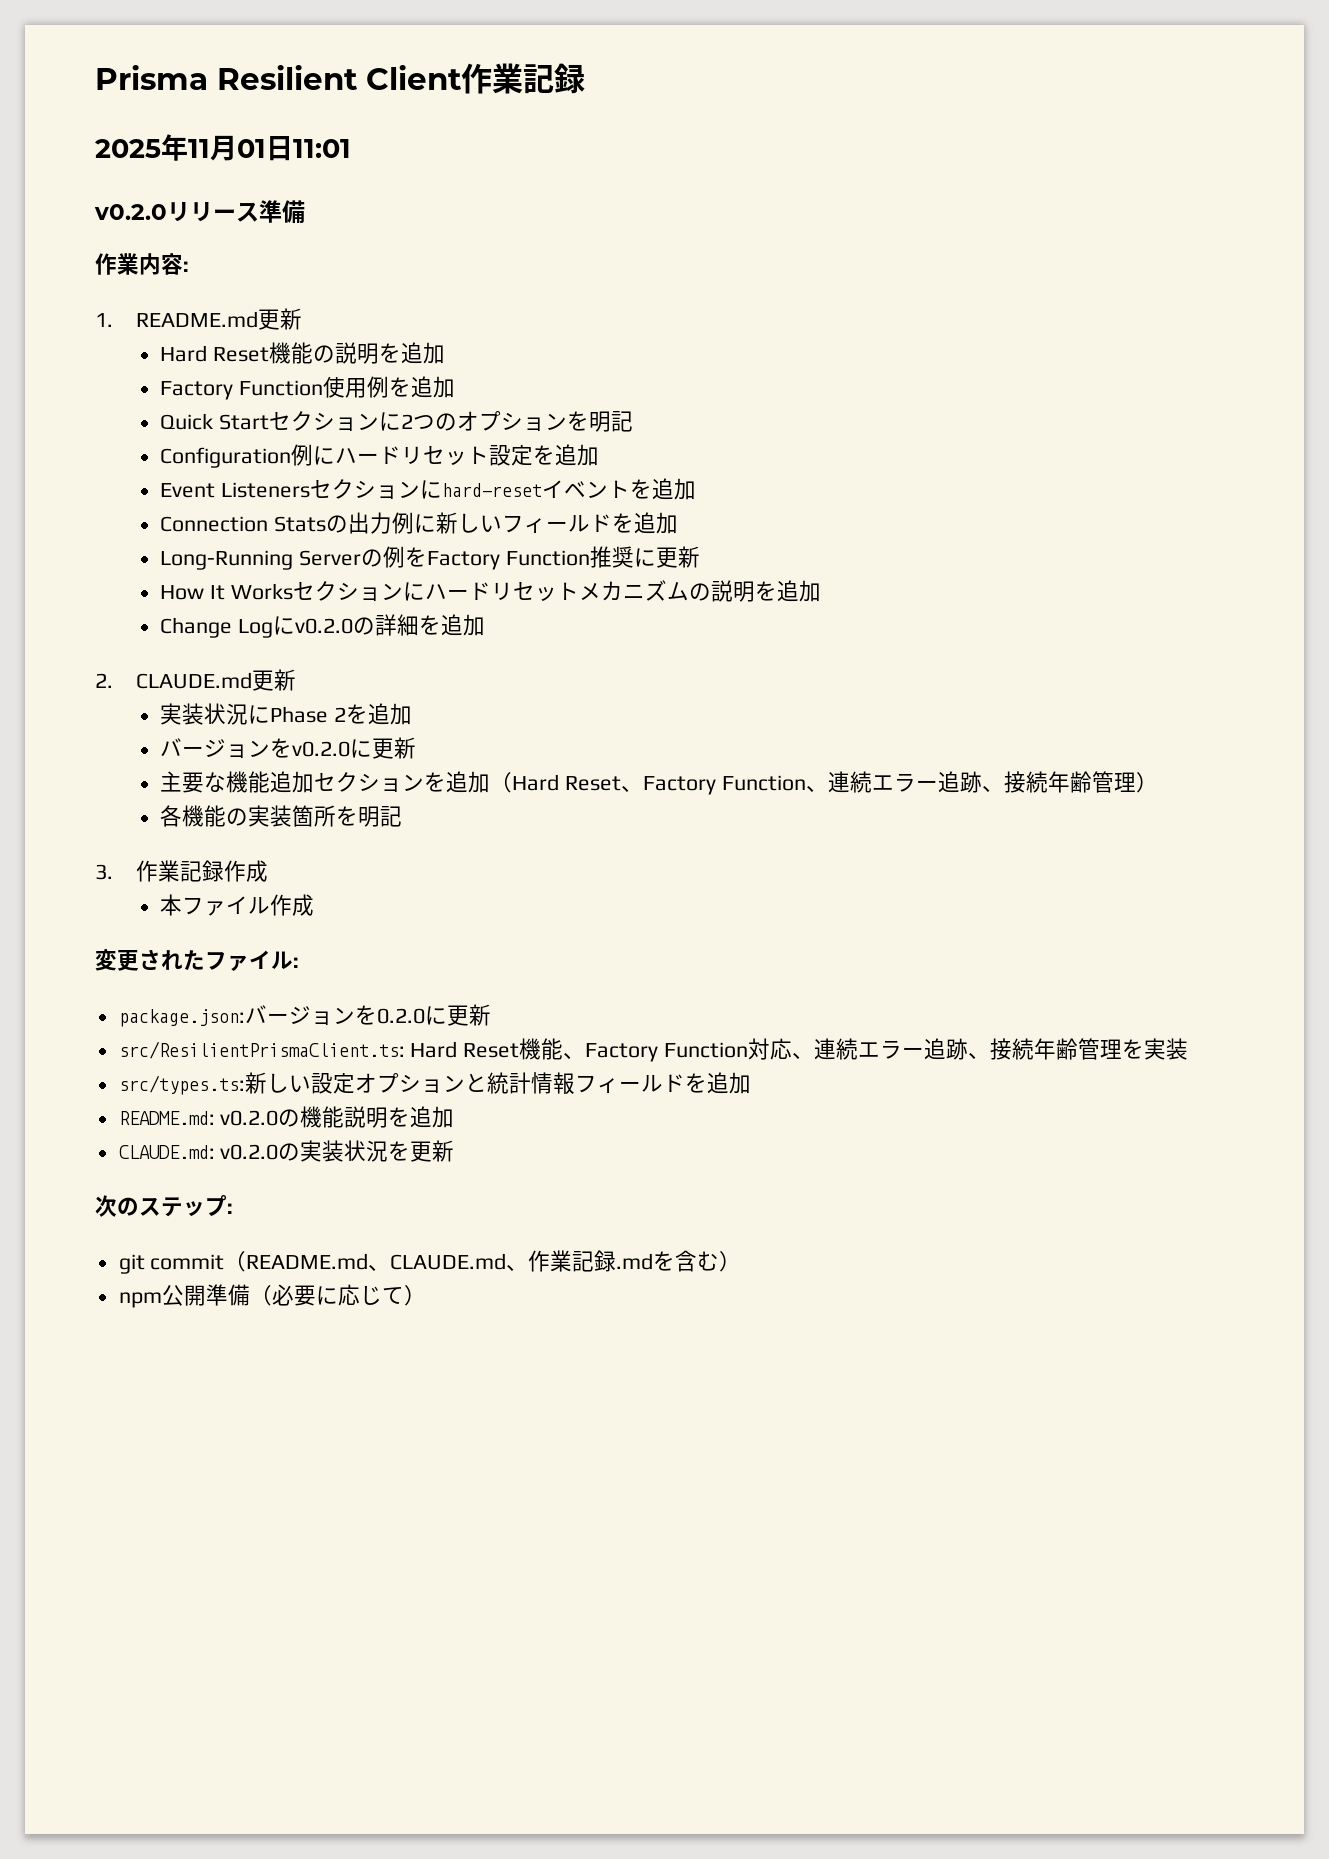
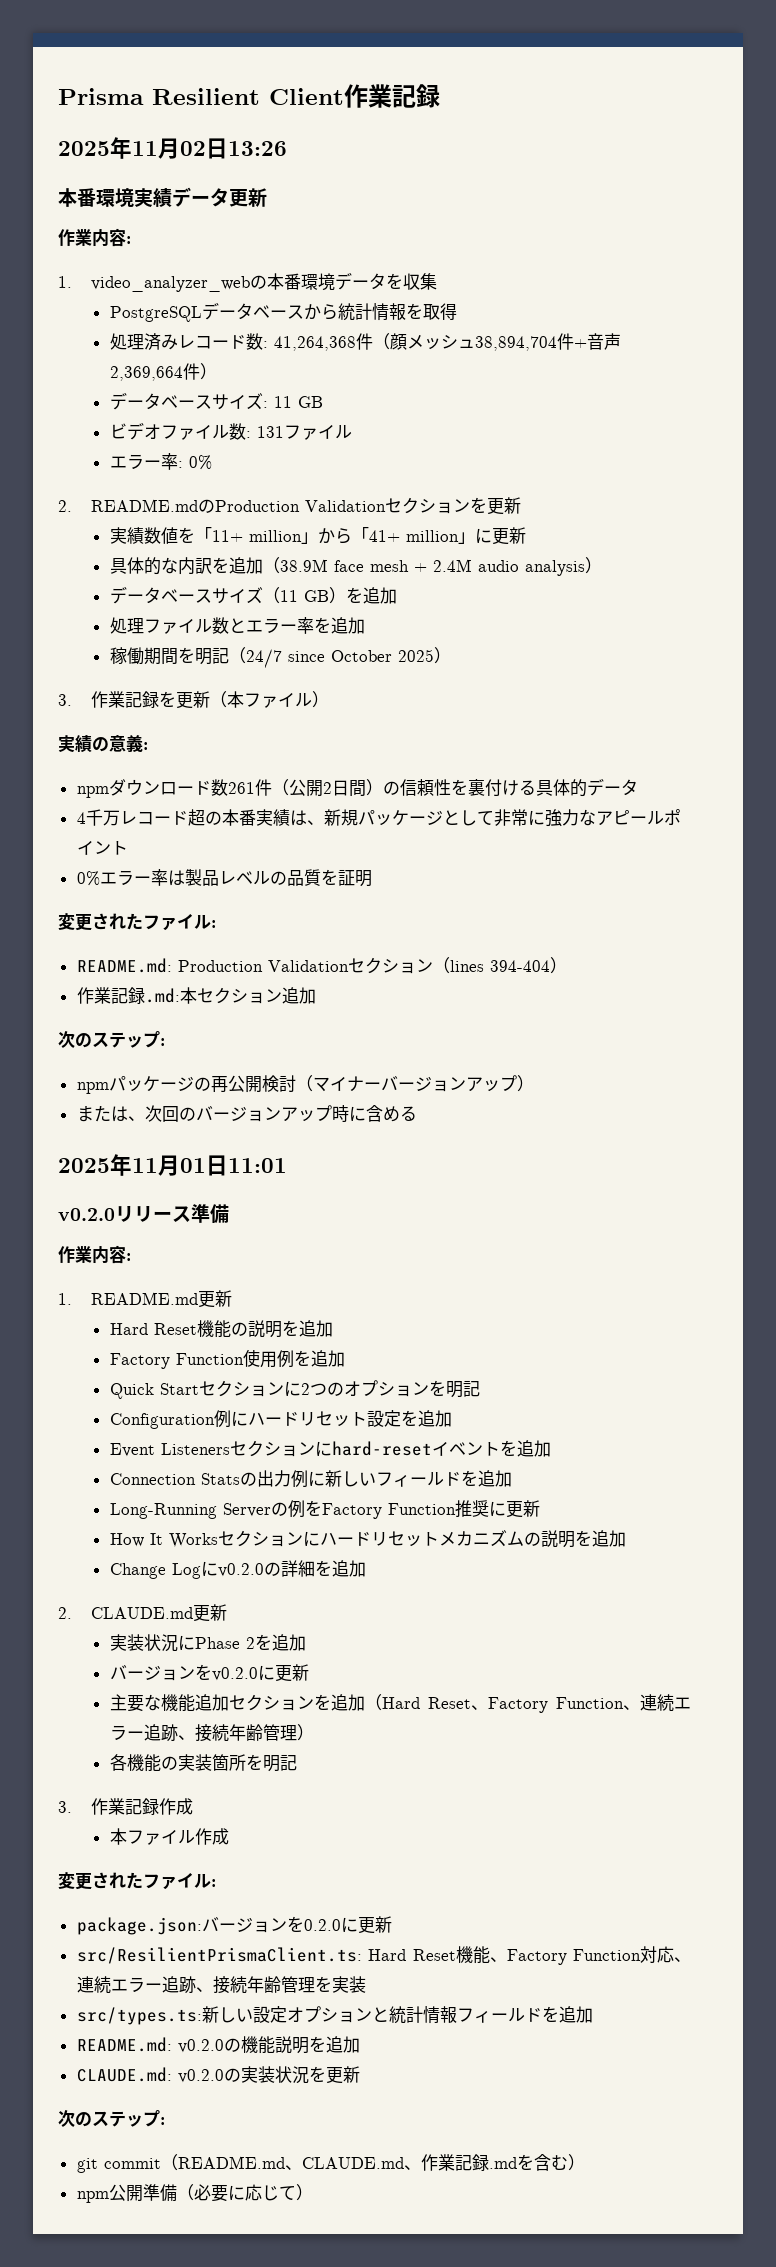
+ 2025年11月02日13:26
+ 本番環境実績データ更新
+ 作業内容:
+ 1. video_analyzer_webの本番環境データを収集
+ PostgreSQLデータベースから統計情報を取得
+ 処理済みレコード数: 41,264,368件（顔メッシュ38,894,704件+音声2,369,664件）
+ データベースサイズ: 11 GB
+ ビデオファイル数: 131ファイル
+ エラー率: 0%
+ 2. README.mdのProduction Validationセクションを更新
+ 実績数値を「11+ million」から「41+ million」に更新
+ 具体的な内訳を追加（38.9M face mesh + 2.4M audio analysis）
+ データベースサイズ（11 GB）を追加
+ 処理ファイル数とエラー率を追加
+ 稼働期間を明記（24/7 since October 2025）
+ 3.作業記録を更新（本ファイル）
+ 実績の意義:
+ npmダウンロード数261件（公開2日間）の信頼性を裏付ける具体的データ
+ 4千万レコード超の本番実績は、新規パッケージとして非常に強力なアピールポイント
+ 0%エラー率は製品レベルの品質を証明
+ 変更されたファイル:
+ README.md: Production Validationセクション（lines 394-404）
+ 作業記録.md:本セクション追加
+ 次のステップ:
+ npmパッケージの再公開検討（マイナーバージョンアップ）
+ または、次回のバージョンアップ時に含める

